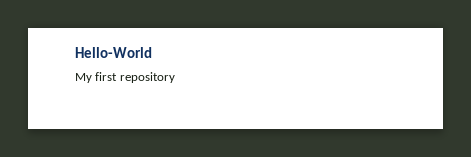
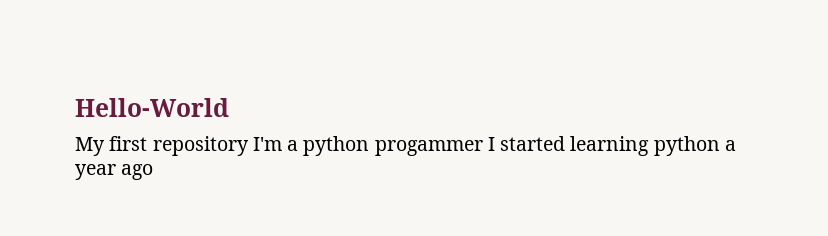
- My first repository
+ My first repository I'm a python progammer I started learning python a year ago

